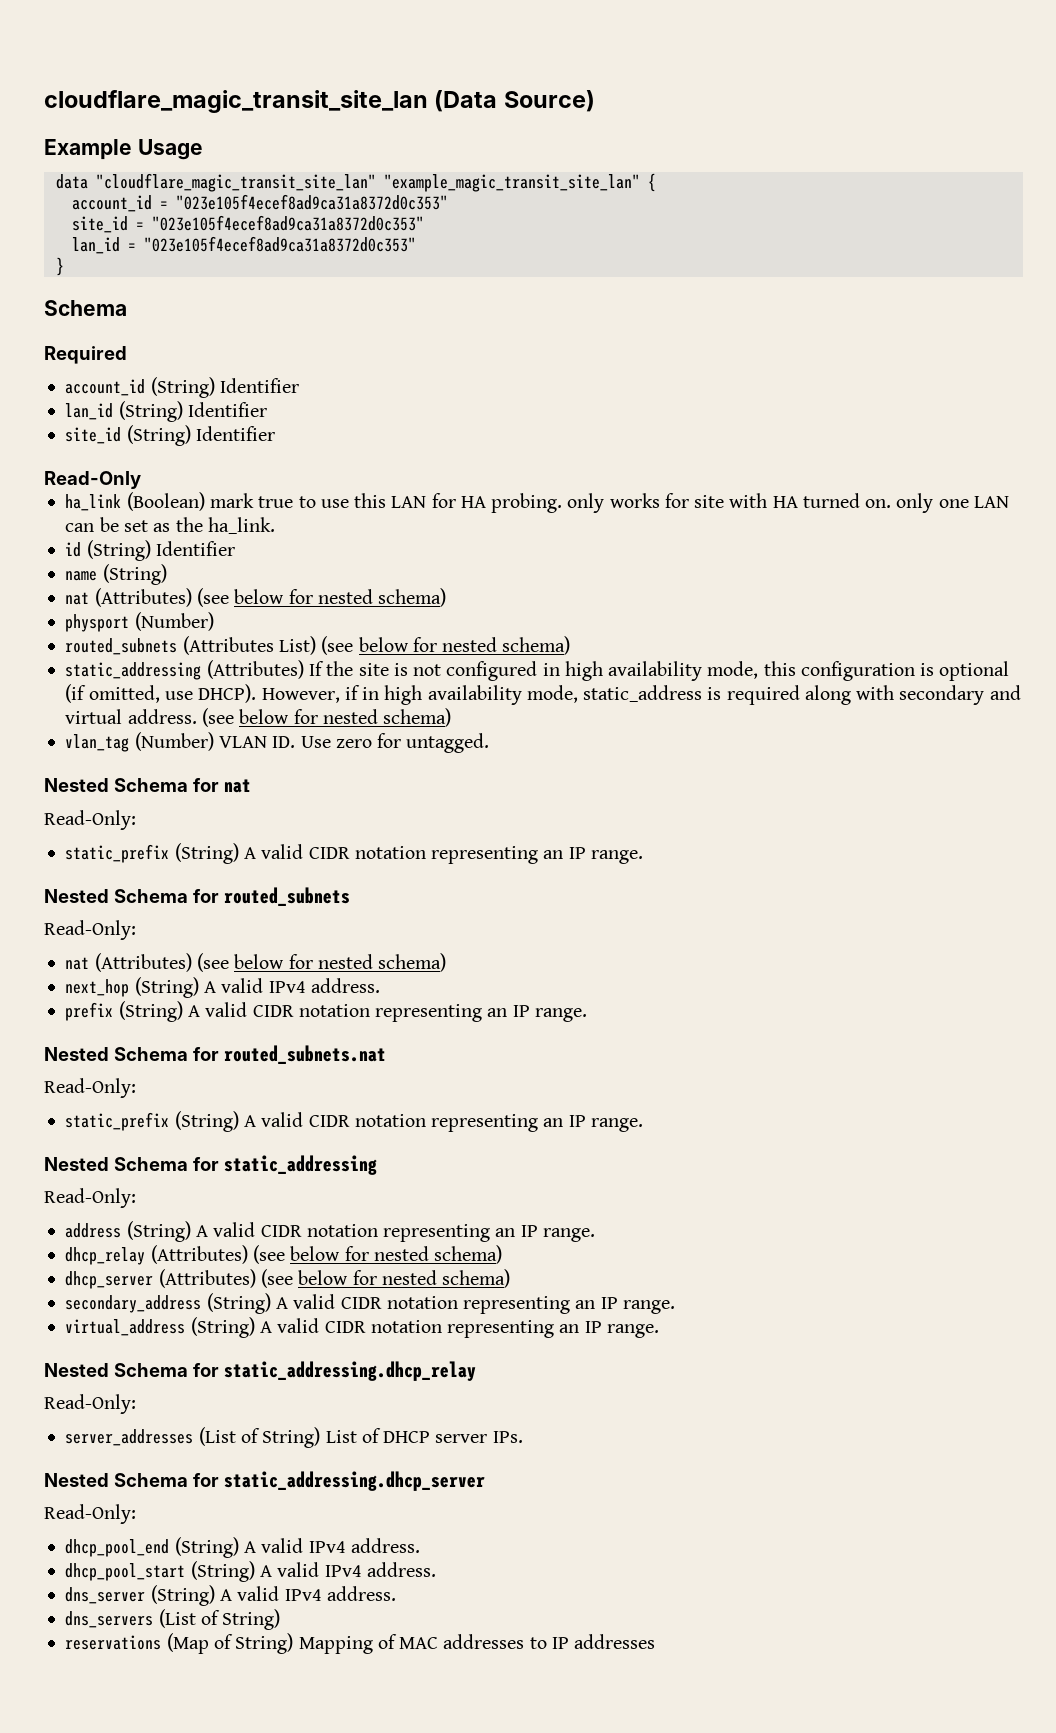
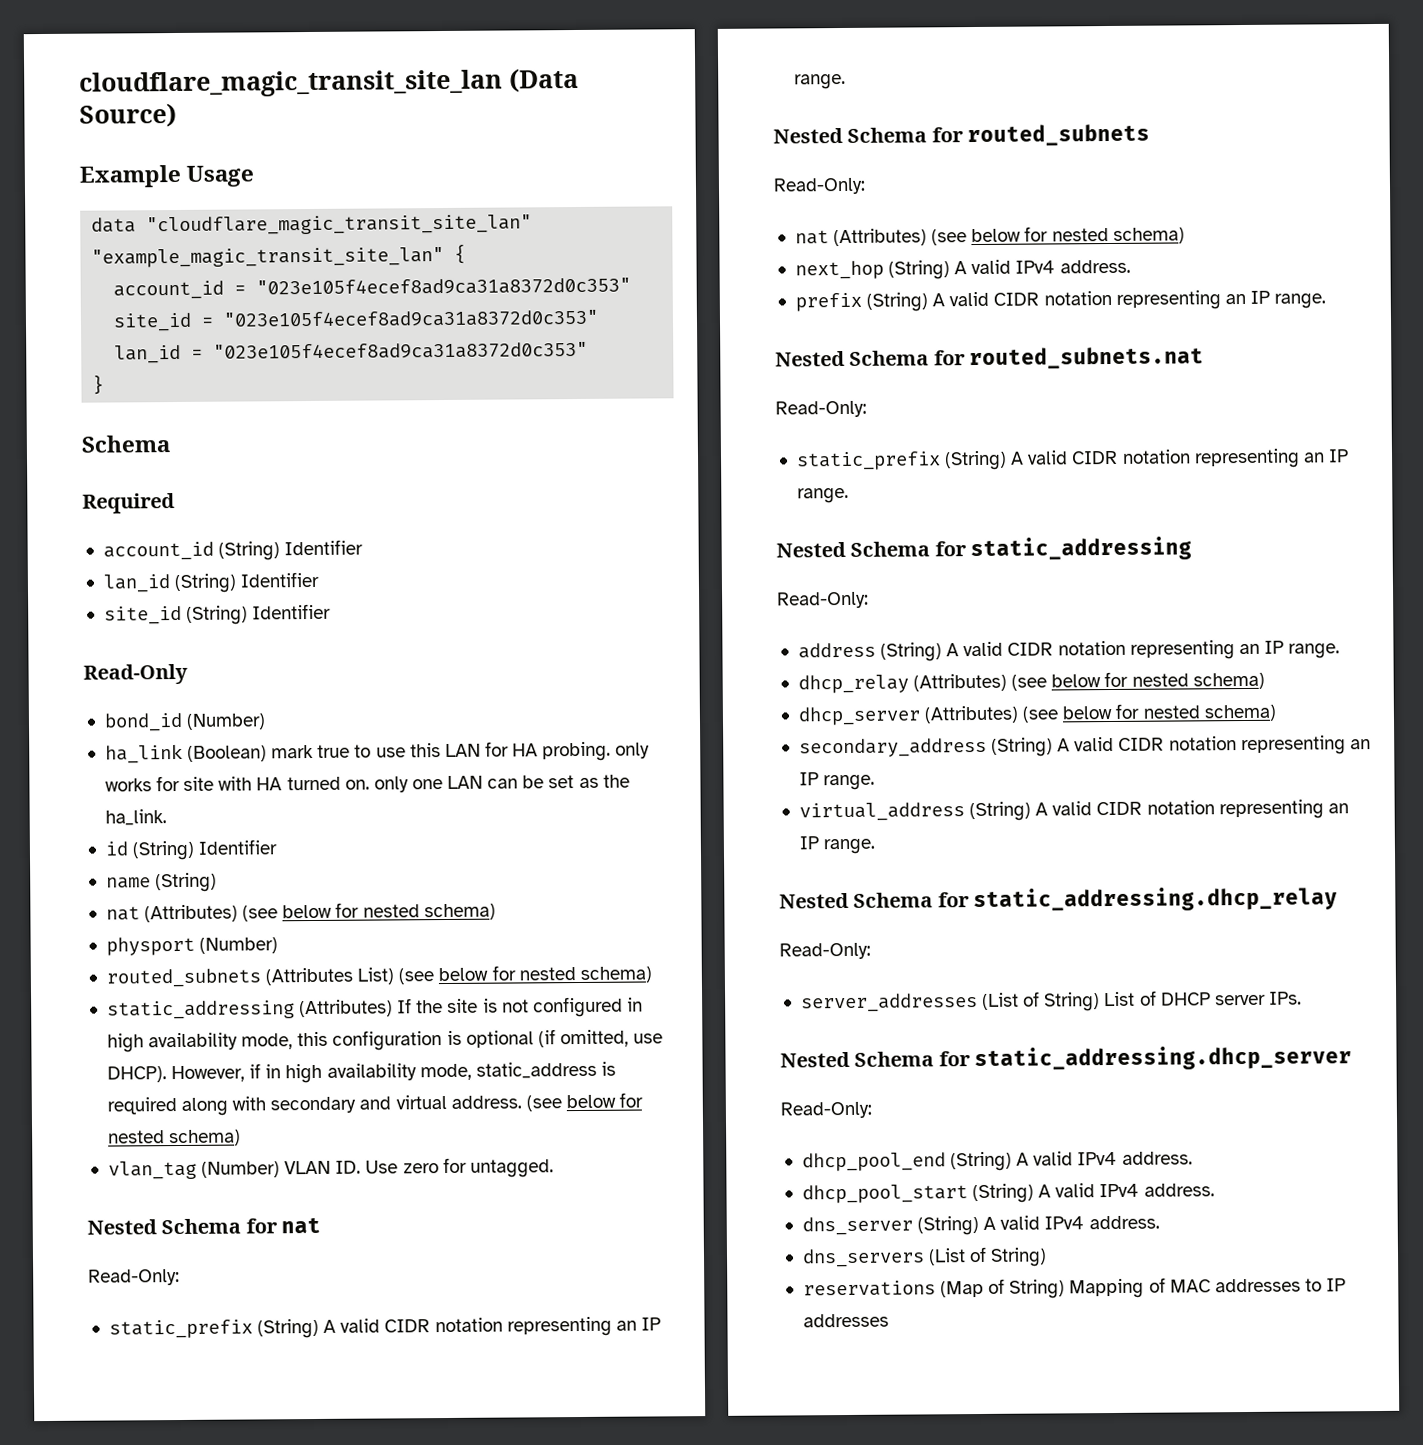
+ bond_id (Number)

